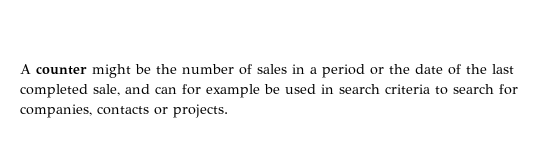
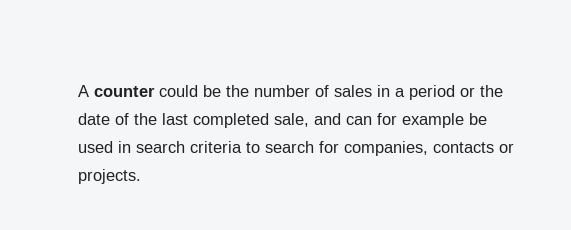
- A counter might be the number of sales in a period or the date of the last completed sale, and can for example be used in search criteria to search for companies, contacts or projects.
+ A counter could be the number of sales in a period or the date of the last completed sale, and can for example be used in search criteria to search for companies, contacts or projects.

